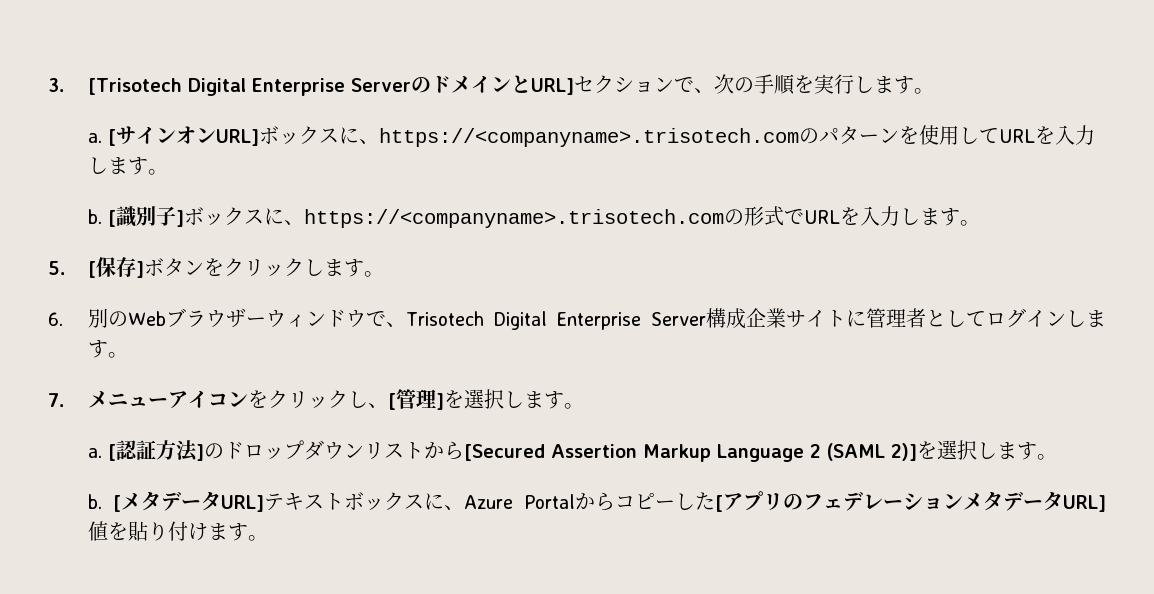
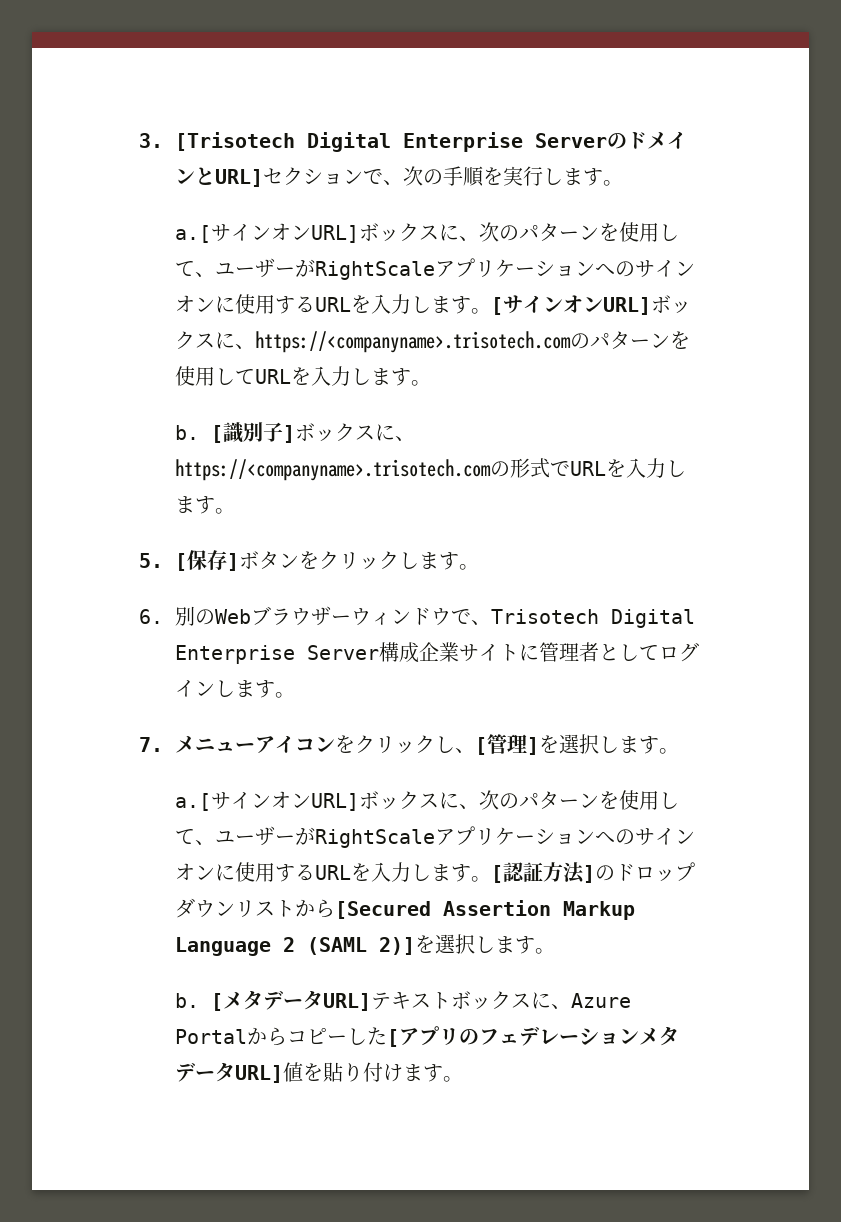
  3. [Trisotech Digital Enterprise ServerのドメインとURL]セクションで、次の手順を実行します。
- a.
+ a.[サインオンURL]ボックスに、次のパターンを使用して、ユーザーがRightScaleアプリケーションへのサインオンに使用するURLを入力します。
  7.メニューアイコンをクリックし、[管理]を選択します。
- a.
+ a.[サインオンURL]ボックスに、次のパターンを使用して、ユーザーがRightScaleアプリケーションへのサインオンに使用するURLを入力します。

